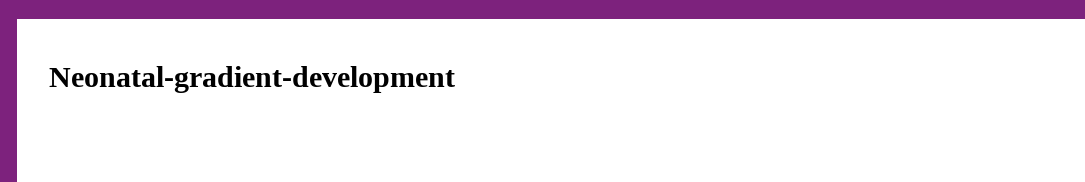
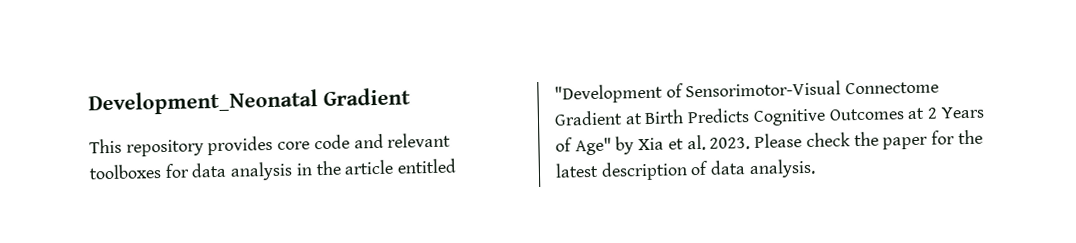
- Neonatal-gradient-development
+ Development_Neonatal Gradient
+ This repository provides core code and relevant toolboxes for data analysis in the article entitled "Development of Sensorimotor-Visual Connectome Gradient at Birth Predicts Cognitive Outcomes at 2 Years of Age" by Xia et al. 2023. Please check the paper for the latest description of data analysis.

